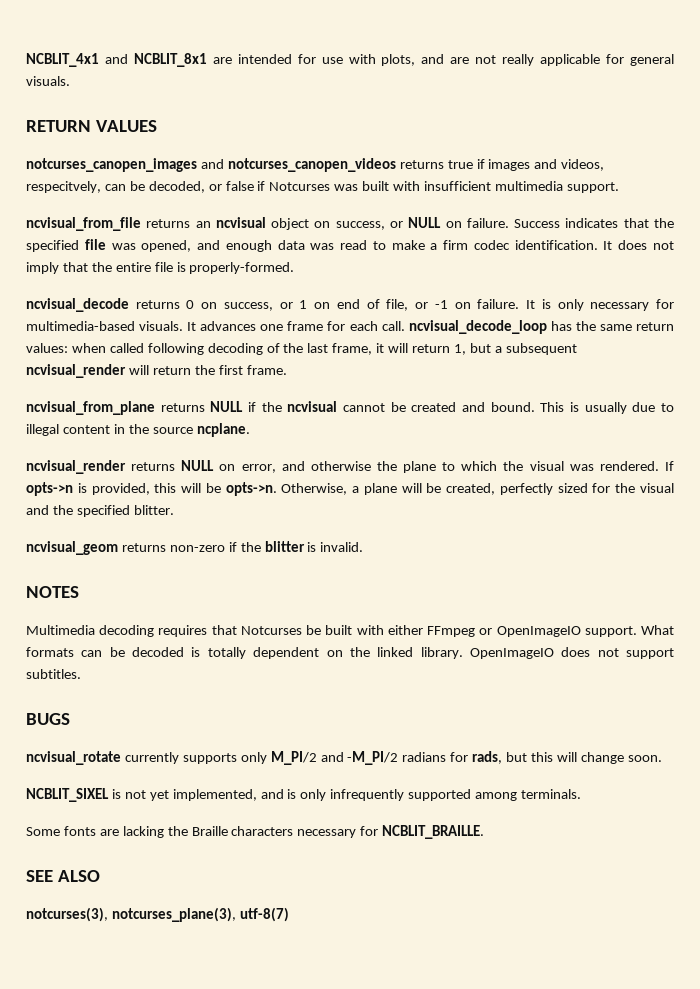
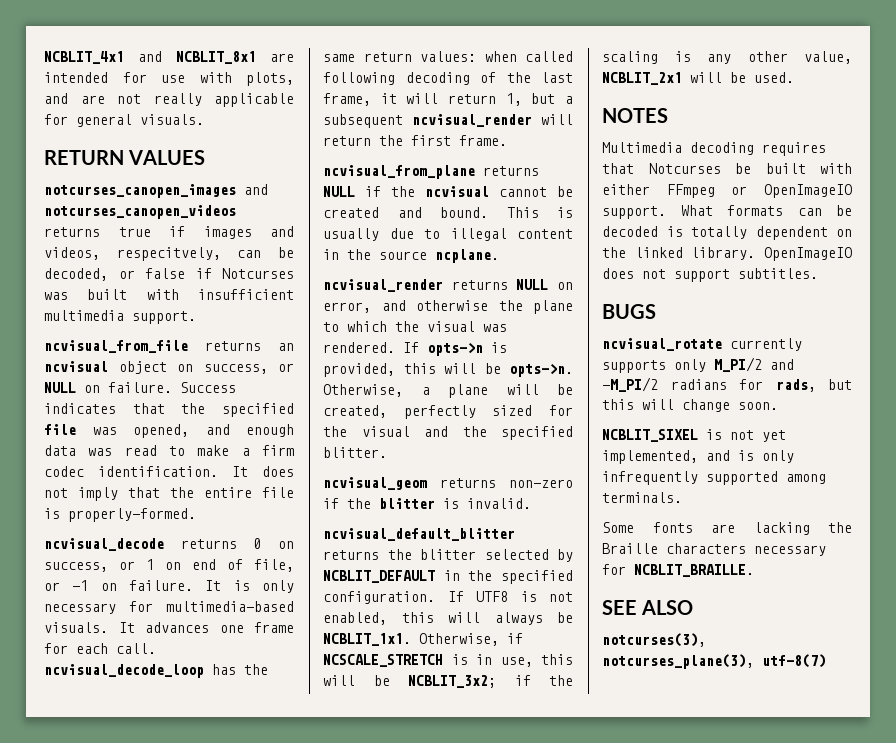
+ ncvisual_default_blitter returns the blitter selected by NCBLIT_DEFAULT in the specified configuration. If UTF8 is not enabled, this will always be NCBLIT_1x1. Otherwise, if NCSCALE_STRETCH is in use, this will be NCBLIT_3x2; if the scaling is any other value, NCBLIT_2x1 will be used.

